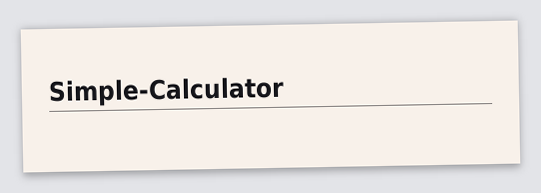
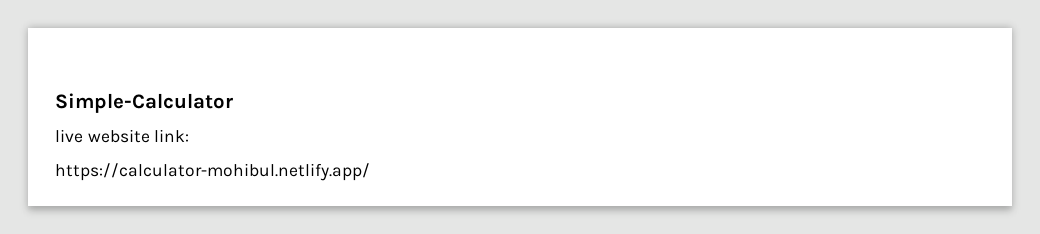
+ live website link:
+ https://calculator-mohibul.netlify.app/

